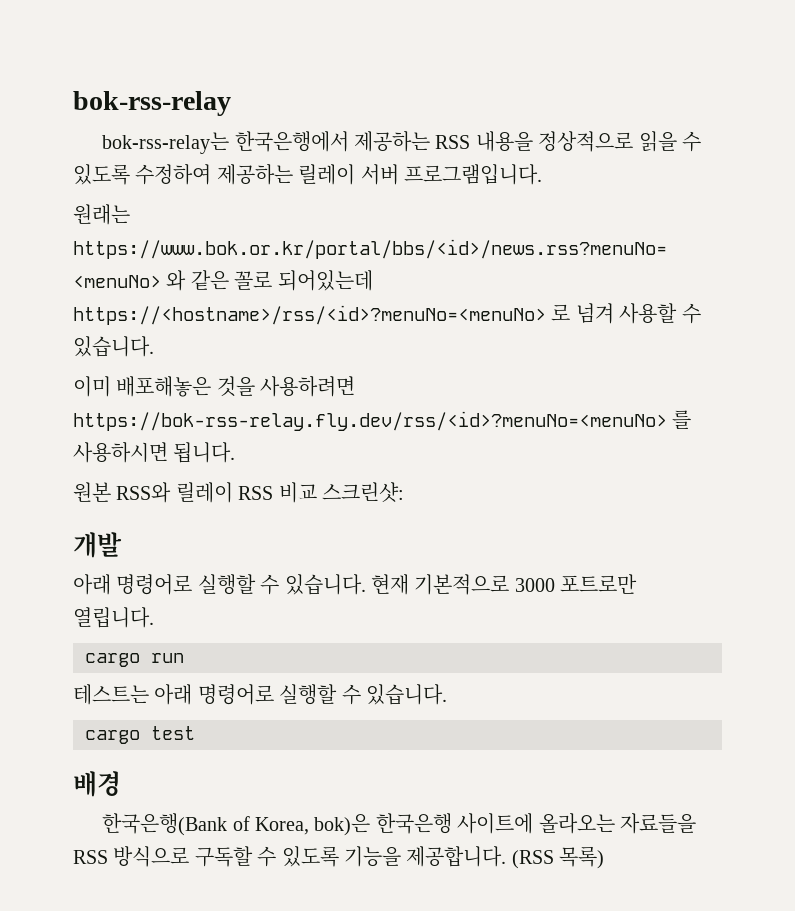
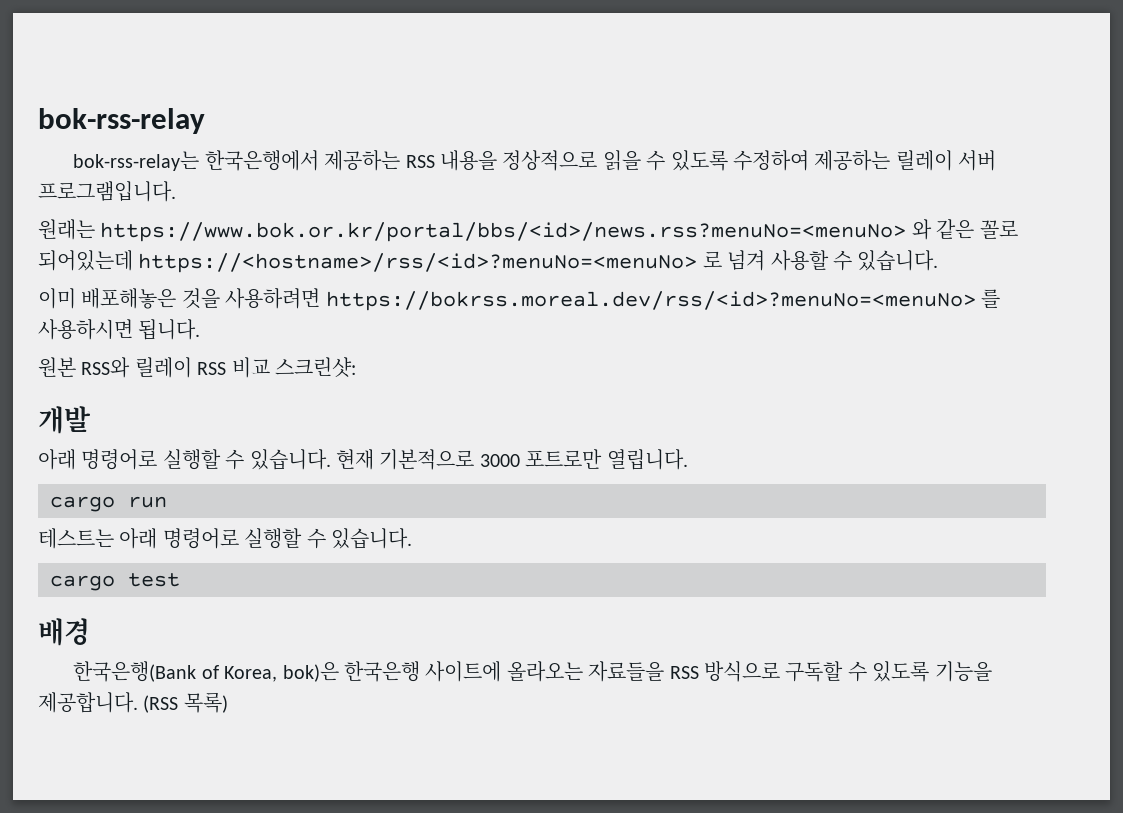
- 이미 배포해놓은 것을 사용하려면 https://bok-rss-relay.fly.dev/rss/<id>?menuNo=<menuNo> 를 사용하시면 됩니다.
+ 이미 배포해놓은 것을 사용하려면 https://bokrss.moreal.dev/rss/<id>?menuNo=<menuNo> 를 사용하시면 됩니다.

